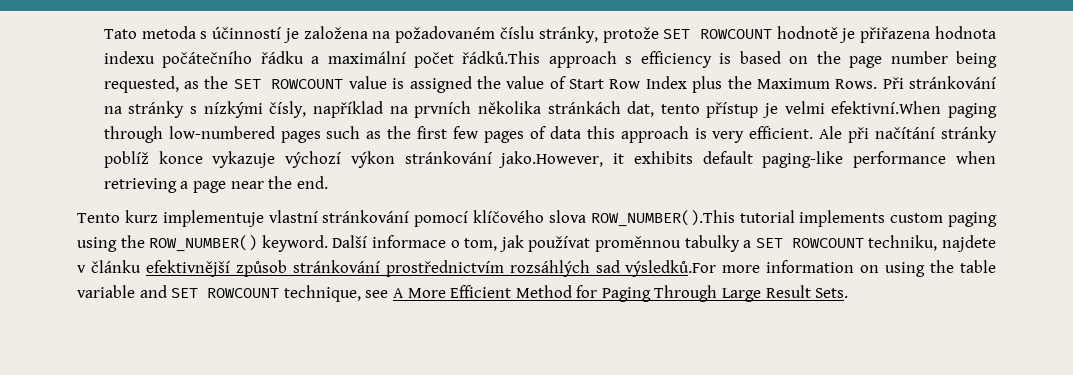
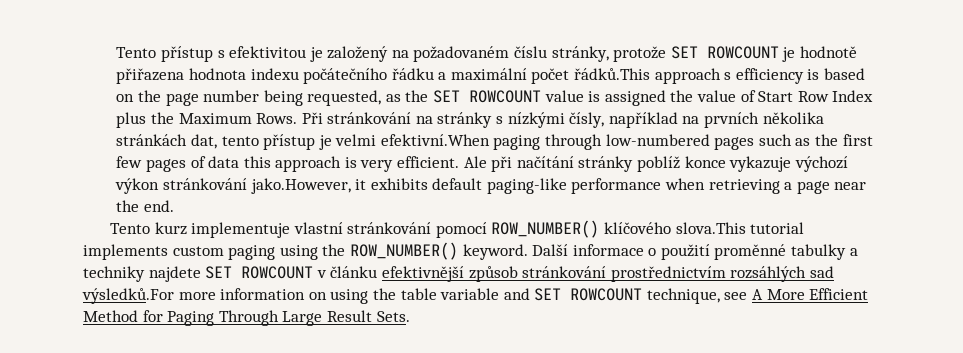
- Tato metoda s účinností je založena na požadovaném číslu stránky, protože SET ROWCOUNT hodnotě je přiřazena hodnota indexu počátečního řádku a maximální počet řádků.This approach s efficiency is based on the page number being requested, as the SET ROWCOUNT value is assigned the value of Start Row Index plus the Maximum Rows.
+ Tento přístup s efektivitou je založený na požadovaném číslu stránky, protože SET ROWCOUNT je hodnotě přiřazena hodnota indexu počátečního řádku a maximální počet řádků.This approach s efficiency is based on the page number being requested, as the SET ROWCOUNT value is assigned the value of Start Row Index plus the Maximum Rows.
- Tento kurz implementuje vlastní stránkování pomocí klíčového slova ROW_NUMBER().This tutorial implements custom paging using the ROW_NUMBER() keyword.
+ Tento kurz implementuje vlastní stránkování pomocí ROW_NUMBER() klíčového slova.This tutorial implements custom paging using the ROW_NUMBER() keyword.
- Další informace o tom, jak používat proměnnou tabulky a SET ROWCOUNT techniku, najdete v článku efektivnější způsob stránkování prostřednictvím rozsáhlých sad výsledků.For more information on using the table variable and SET ROWCOUNT technique, see A More Efficient Method for Paging Through Large Result Sets.
+ Další informace o použití proměnné tabulky a techniky najdete SET ROWCOUNT v článku efektivnější způsob stránkování prostřednictvím rozsáhlých sad výsledků.For more information on using the table variable and SET ROWCOUNT technique, see A More Efficient Method for Paging Through Large Result Sets.

